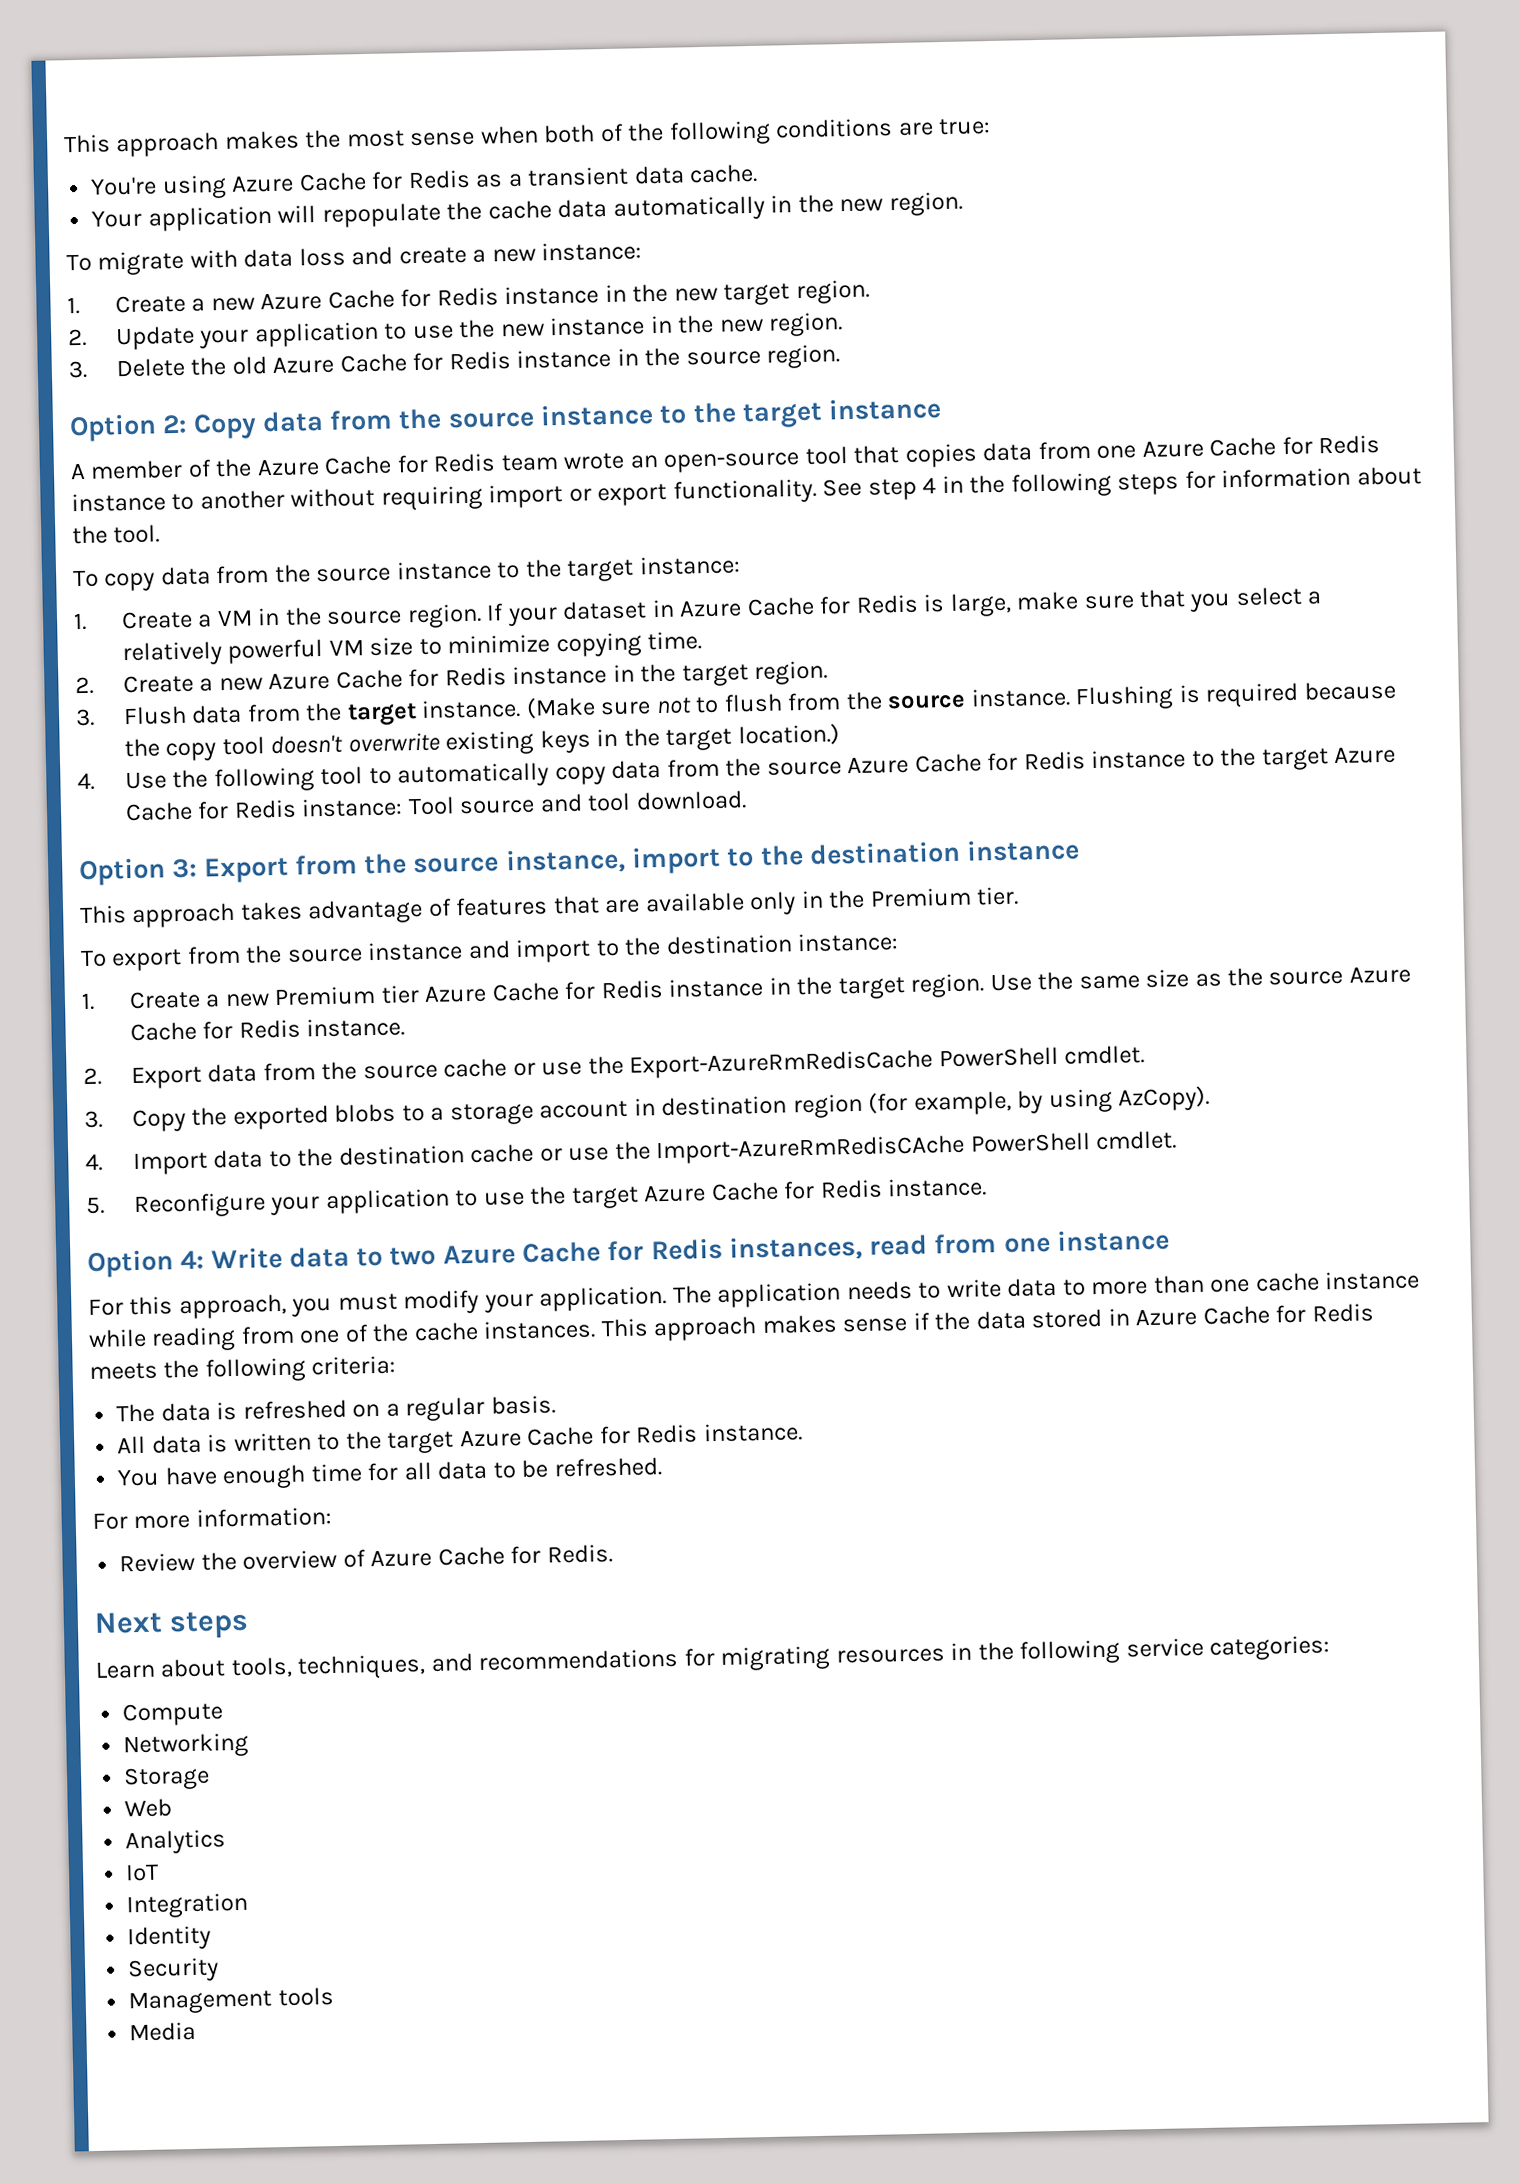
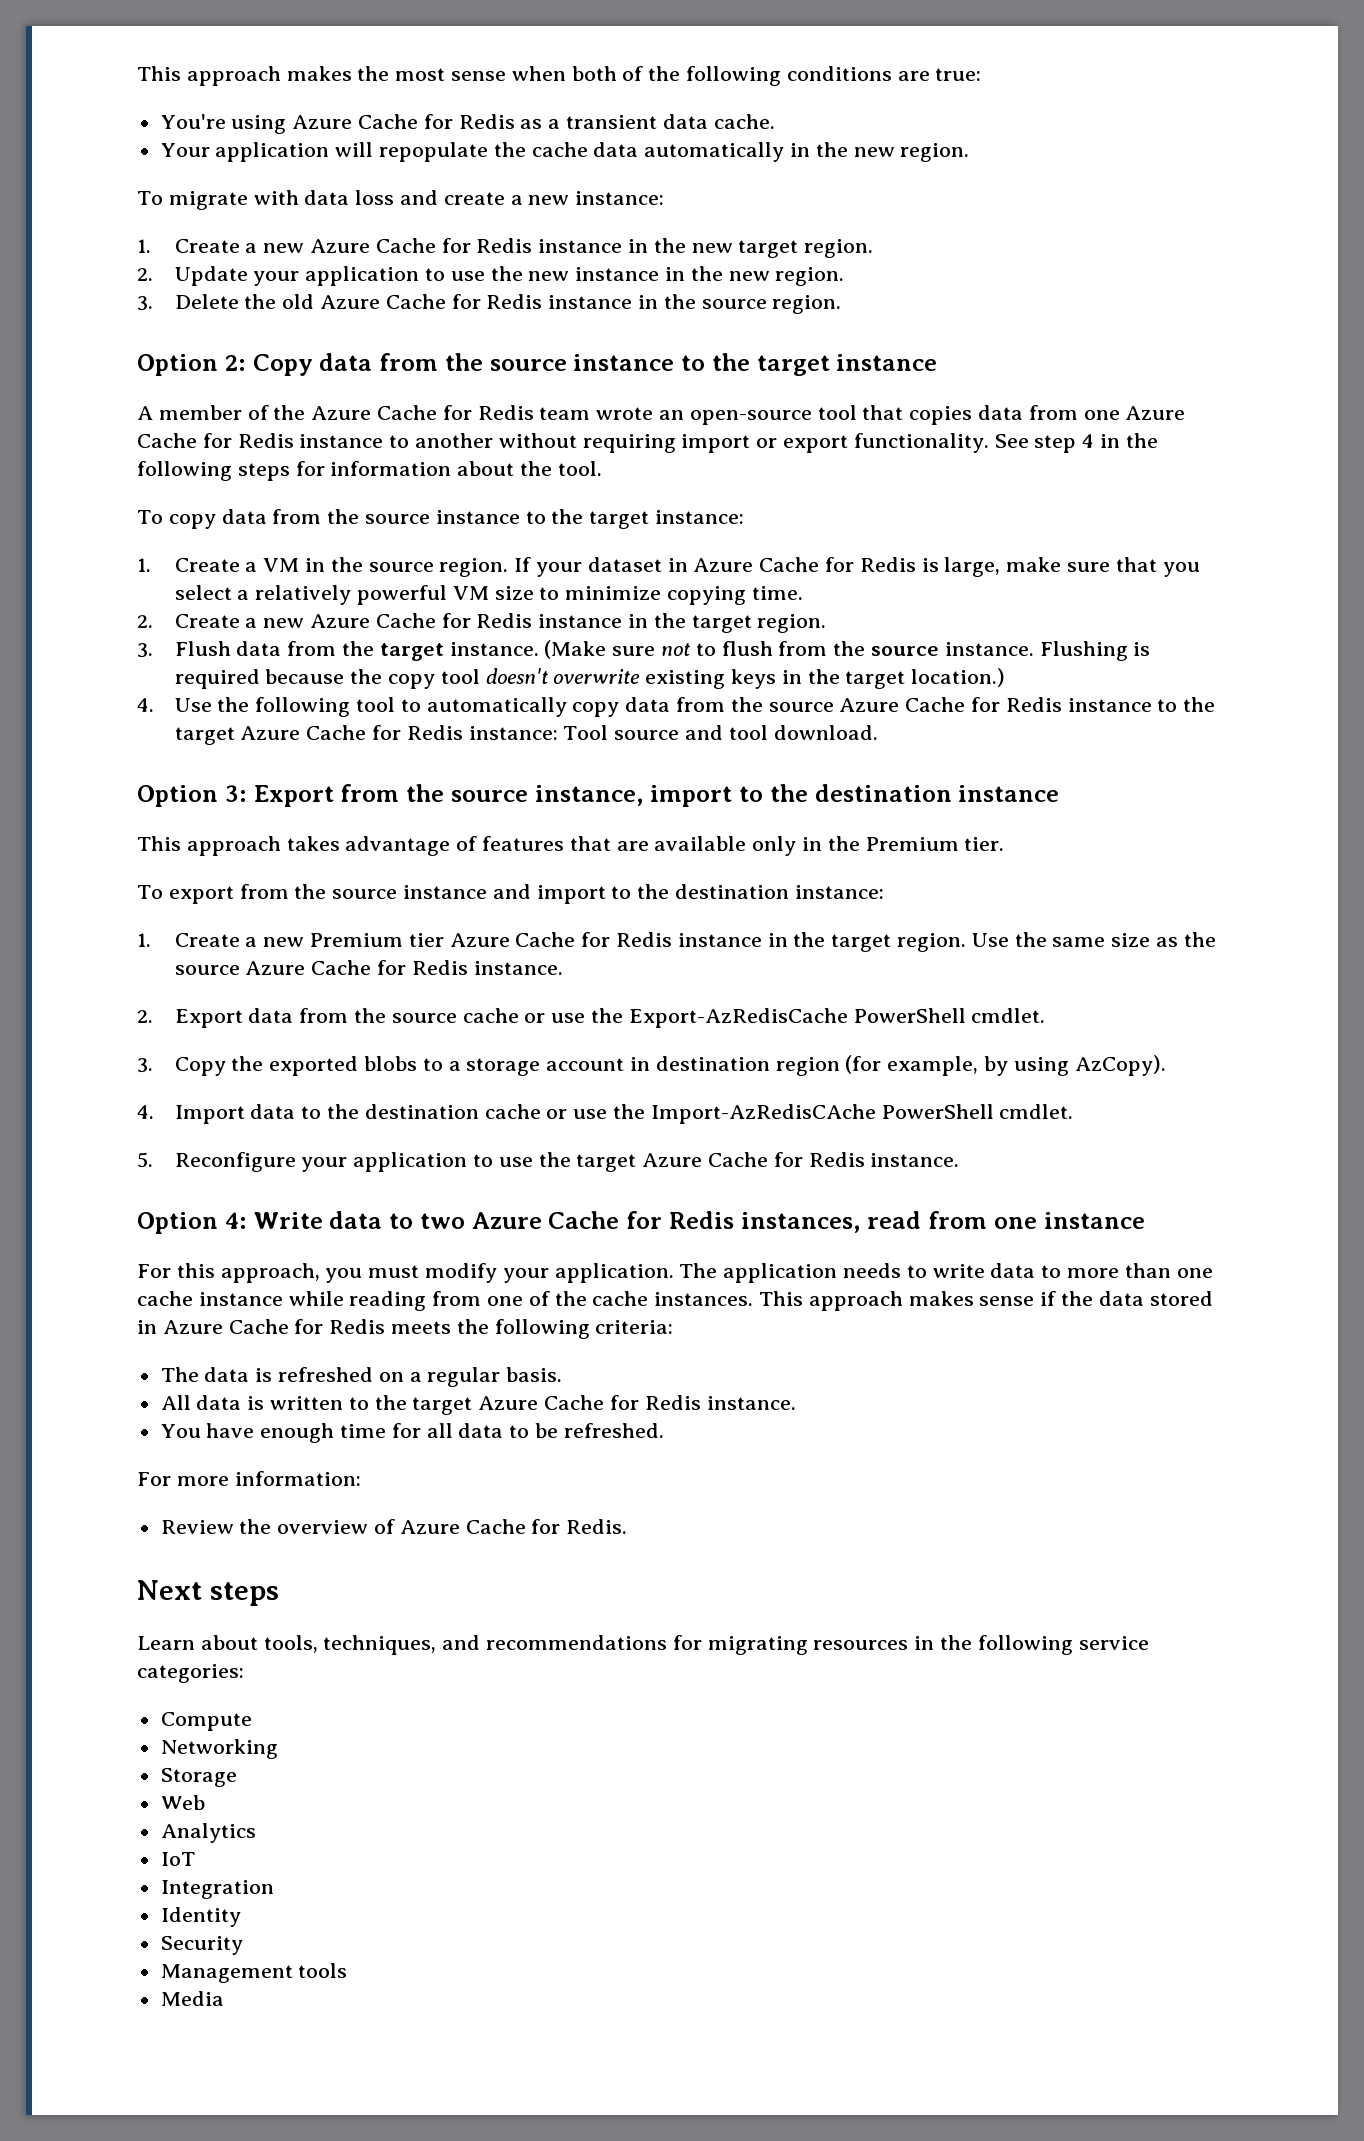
- 2. Export data from the source cache or use the Export-AzureRmRedisCache PowerShell cmdlet.
+ 2. Export data from the source cache or use the Export-AzRedisCache PowerShell cmdlet.
- 4. Import data to the destination cache or use the Import-AzureRmRedisCAche PowerShell cmdlet.
+ 4. Import data to the destination cache or use the Import-AzRedisCAche PowerShell cmdlet.

